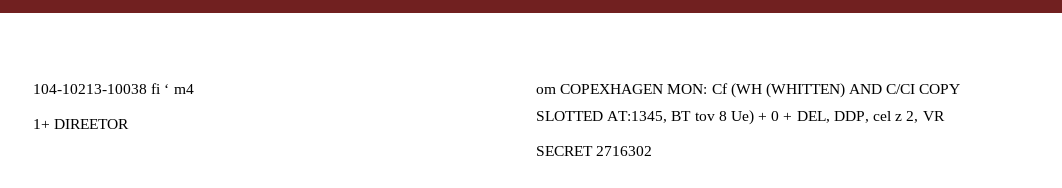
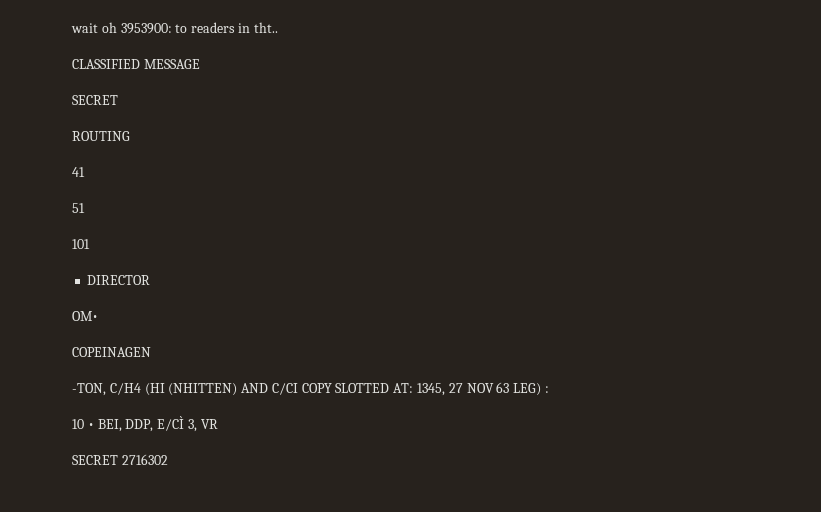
- 104-10213-10038 fi ‘ m4
- 1+ DIREETOR
- om COPEXHAGEN MON: Cf (WH (WHITTEN) AND C/CI COPY SLOTTED AT:1345, BT tov 8 Ue) + 0 + DEL, DDP, cel z 2, VR
+ wait oh 3953900: to readers in tht..
+ CLASSIFIED MESSAGE
+ SECRET
+ ROUTING
+ 41
+ 51
+ 101
+ DIRECTOR
+ OM•
+ COPEINAGEN
+ -TON, C/H4 (HI (NHITTEN) AND C/CI COPY SLOTTED AT: 1345, 27 NOV 63 LEG) :
+ 10 • BEI, DDP, E/CÌ 3, VR

